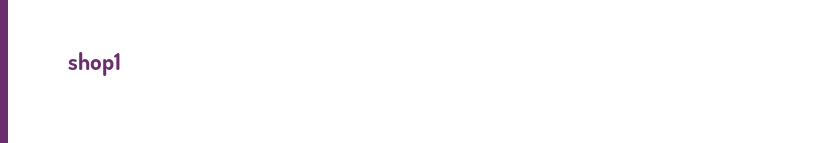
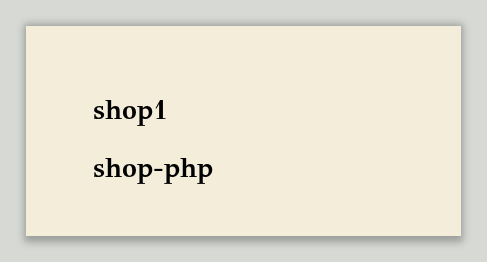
+ shop-php

